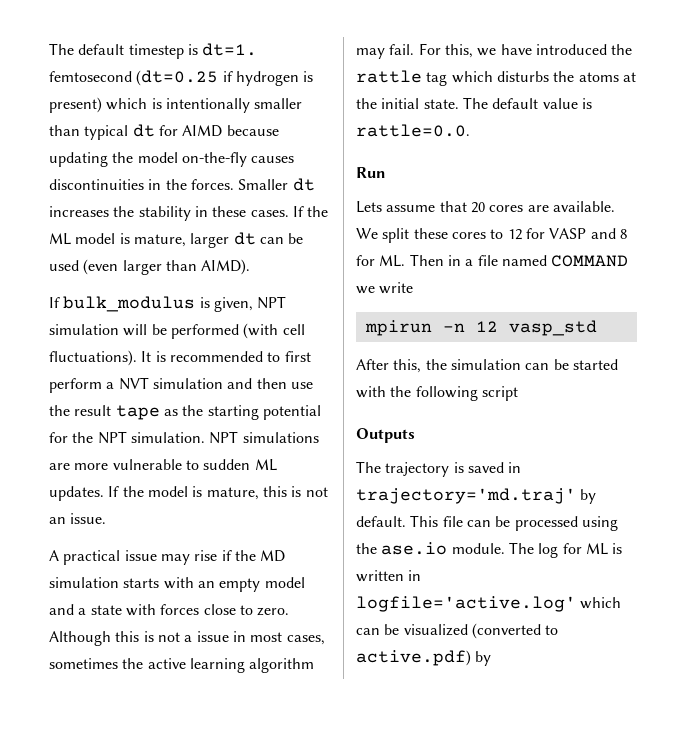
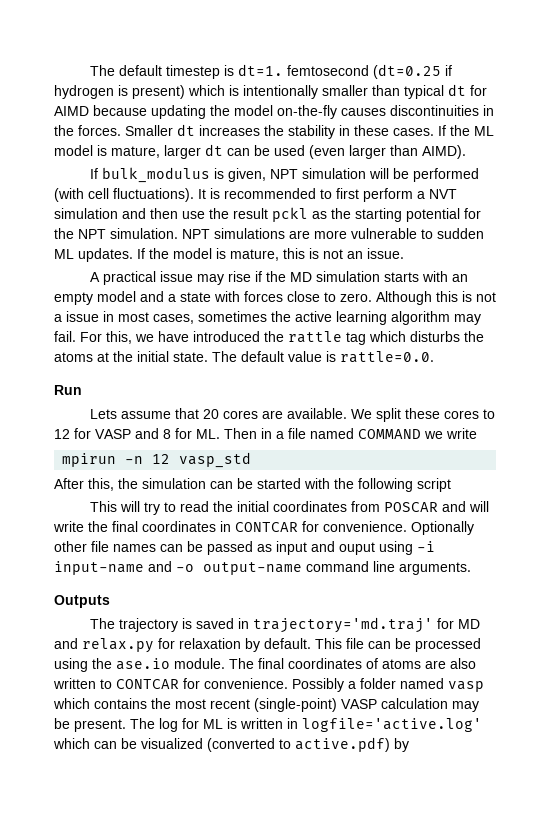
- It is recommended to first perform a NVT simulation and then use the result tape as the starting potential for the NPT simulation.
+ It is recommended to first perform a NVT simulation and then use the result pckl as the starting potential for the NPT simulation.
+ This will try to read the initial coordinates from POSCAR and will write the final coordinates in CONTCAR for convenience. Optionally other file names can be passed as input and ouput using -i input-name and -o output-name command line arguments.
- The trajectory is saved in trajectory='md.traj' by default.
+ The trajectory is saved in trajectory='md.traj' for MD and relax.py for relaxation by default.
- The log for ML is written in logfile='active.log' which can be visualized (converted to active.pdf) by
+ The final coordinates of atoms are also written to CONTCAR for convenience. Possibly a folder named vasp which contains the most recent (single-point) VASP calculation may be present. The log for ML is written in logfile='active.log' which can be visualized (converted to active.pdf) by

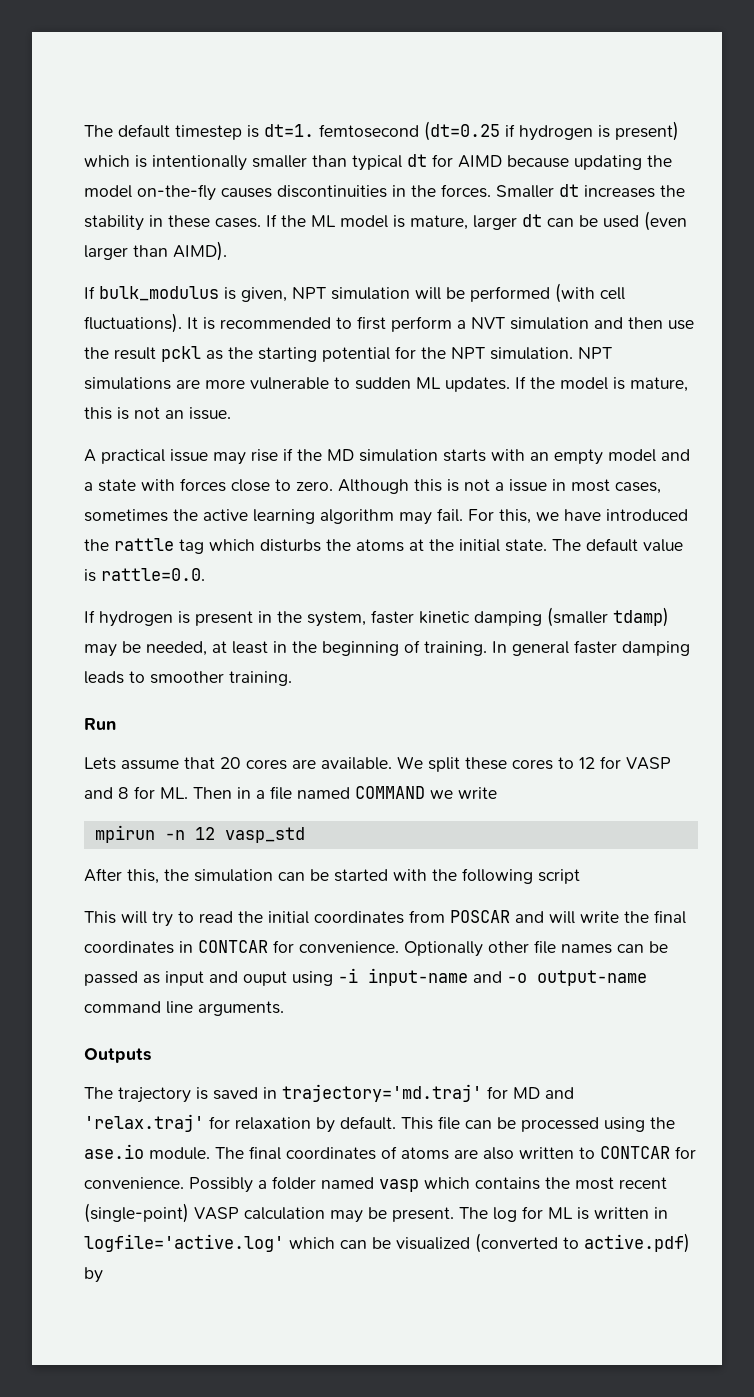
+ If hydrogen is present in the system, faster kinetic damping (smaller tdamp) may be needed, at least in the beginning of training. In general faster damping leads to smoother training.
- The trajectory is saved in trajectory='md.traj' for MD and relax.py for relaxation by default.
+ The trajectory is saved in trajectory='md.traj' for MD and 'relax.traj' for relaxation by default.

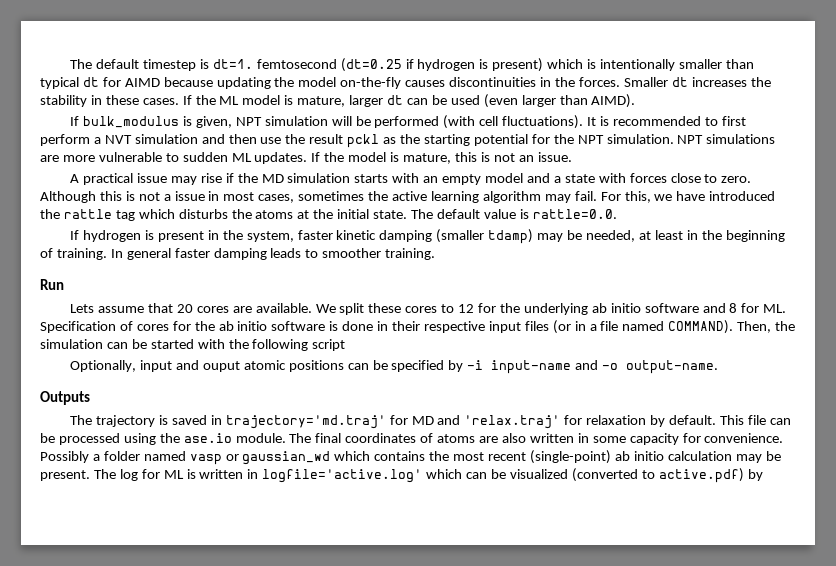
- We split these cores to 12 for VASP and 8 for ML. Then in a file named COMMAND we write
- mpirun -n 12 vasp_std
- After this, the simulation can be started with the following script
+ We split these cores to 12 for the underlying ab initio software and 8 for ML. Specification of cores for the ab initio software is done in their respective input files (or in a file named COMMAND). Then, the simulation can be started with the following script
- This will try to read the initial coordinates from POSCAR and will write the final coordinates in CONTCAR for convenience. Optionally other file names can be passed as input and ouput using -i input-name and -o output-name command line arguments.
+ Optionally, input and ouput atomic positions can be specified by -i input-name and -o output-name.
- The final coordinates of atoms are also written to CONTCAR for convenience.
+ The final coordinates of atoms are also written in some capacity for convenience.
- Possibly a folder named vasp which contains the most recent (single-point) VASP calculation may be present.
+ Possibly a folder named vasp or gaussian_wd which contains the most recent (single-point) ab initio calculation may be present.

